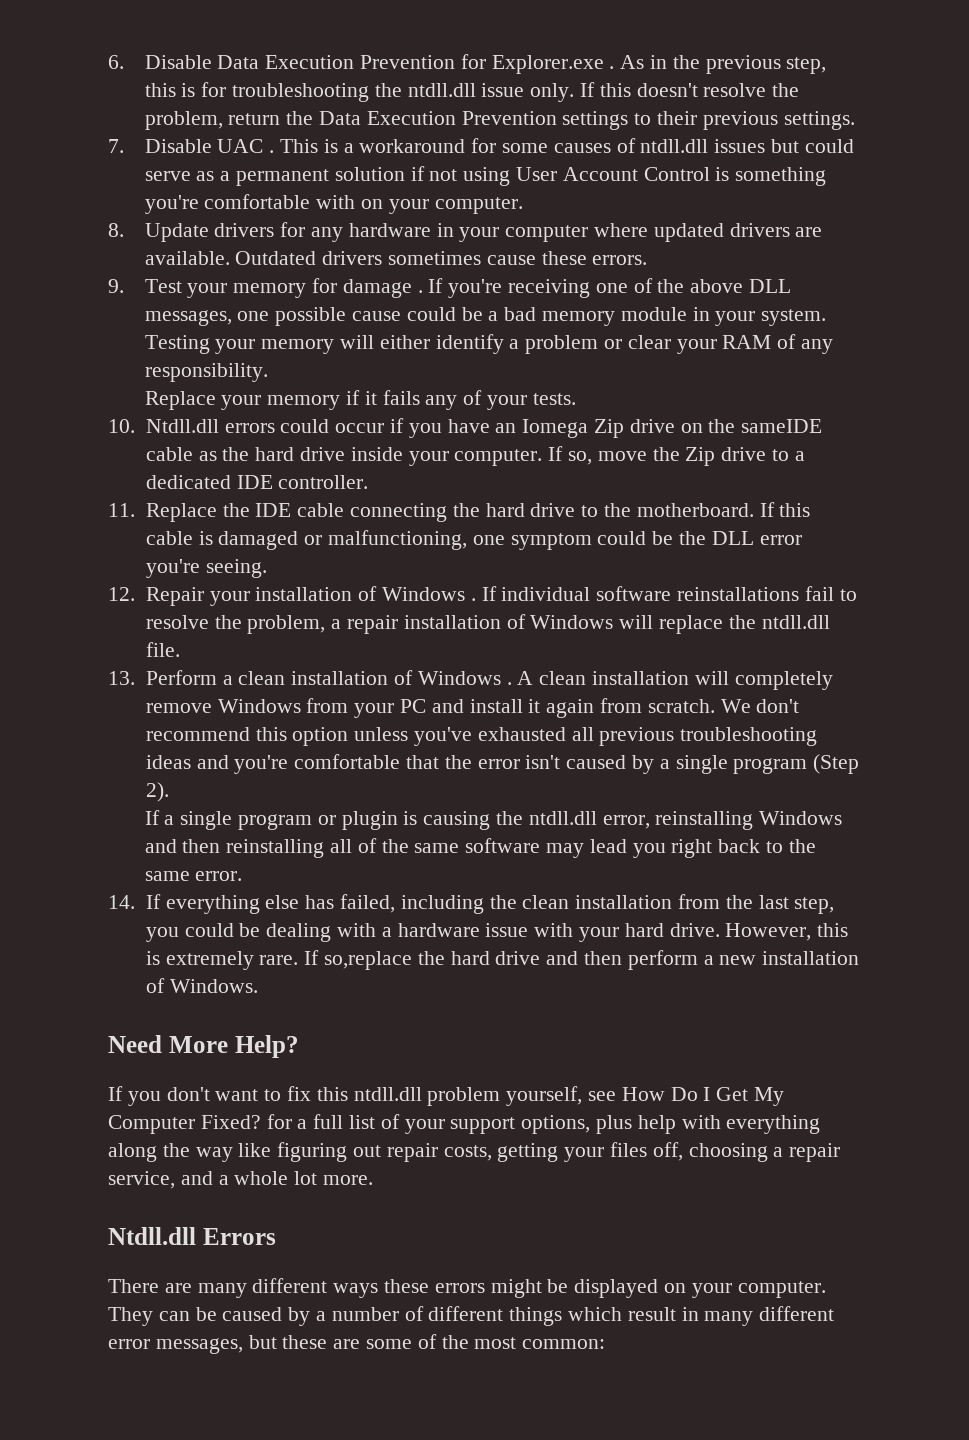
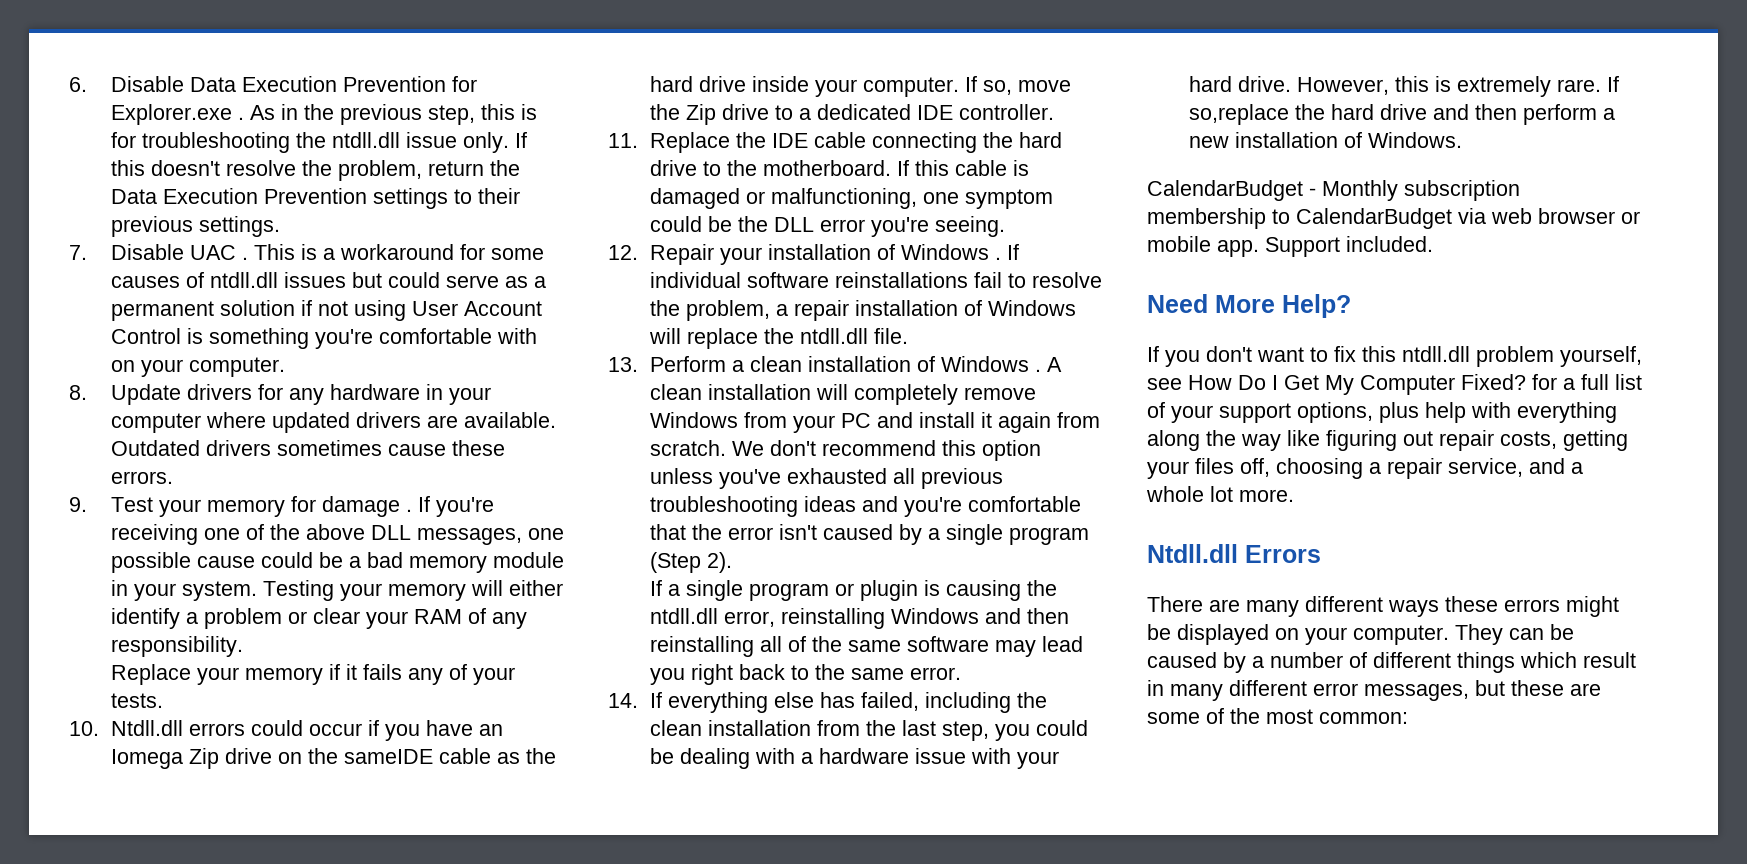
+ CalendarBudget - Monthly subscription membership to CalendarBudget via web browser or mobile app. Support included.

